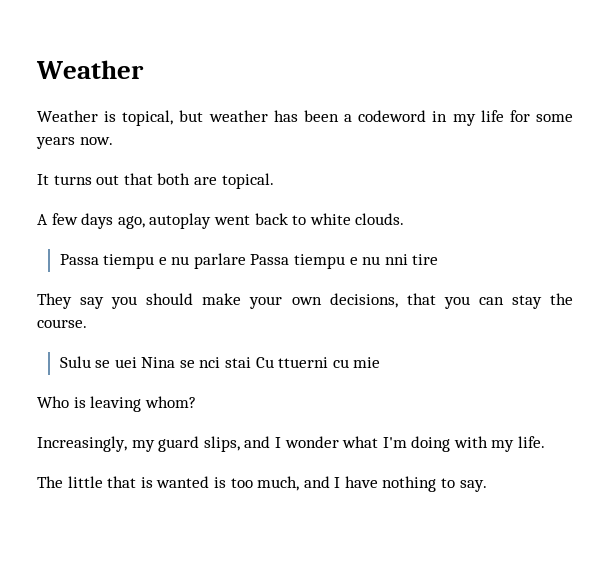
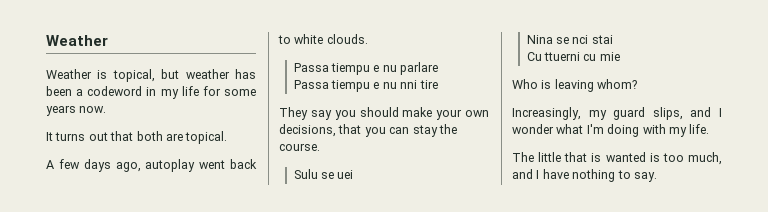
- Passa tiempu e nu parlare Passa tiempu e nu nni tire
+ Passa tiempu e nu parlare
+ Passa tiempu e nu nni tire
- Sulu se uei Nina se nci stai Cu ttuerni cu mie
+ Sulu se uei
+ Nina se nci stai
+ Cu ttuerni cu mie

